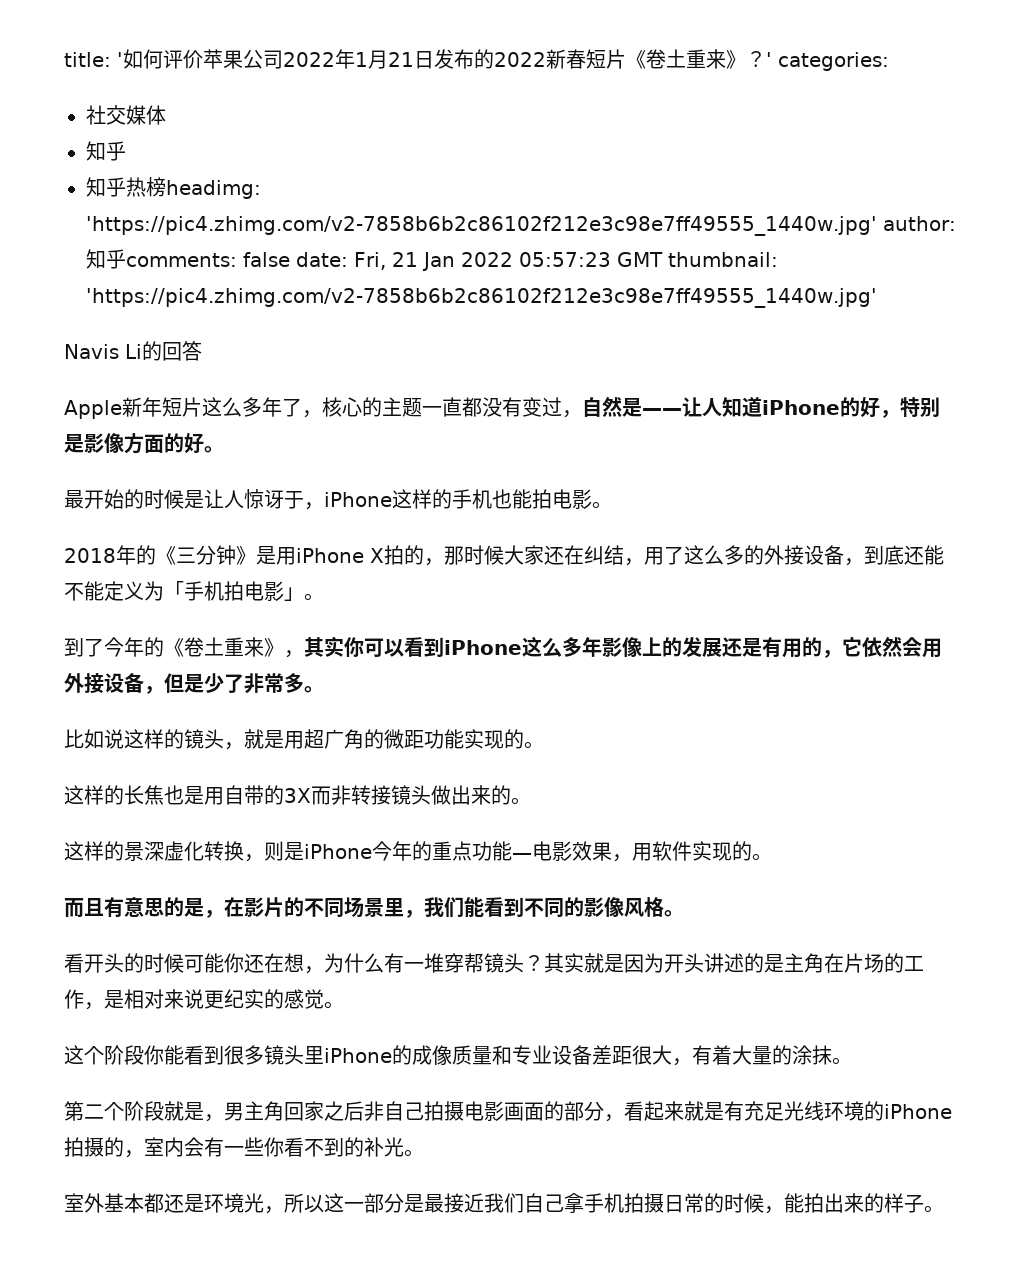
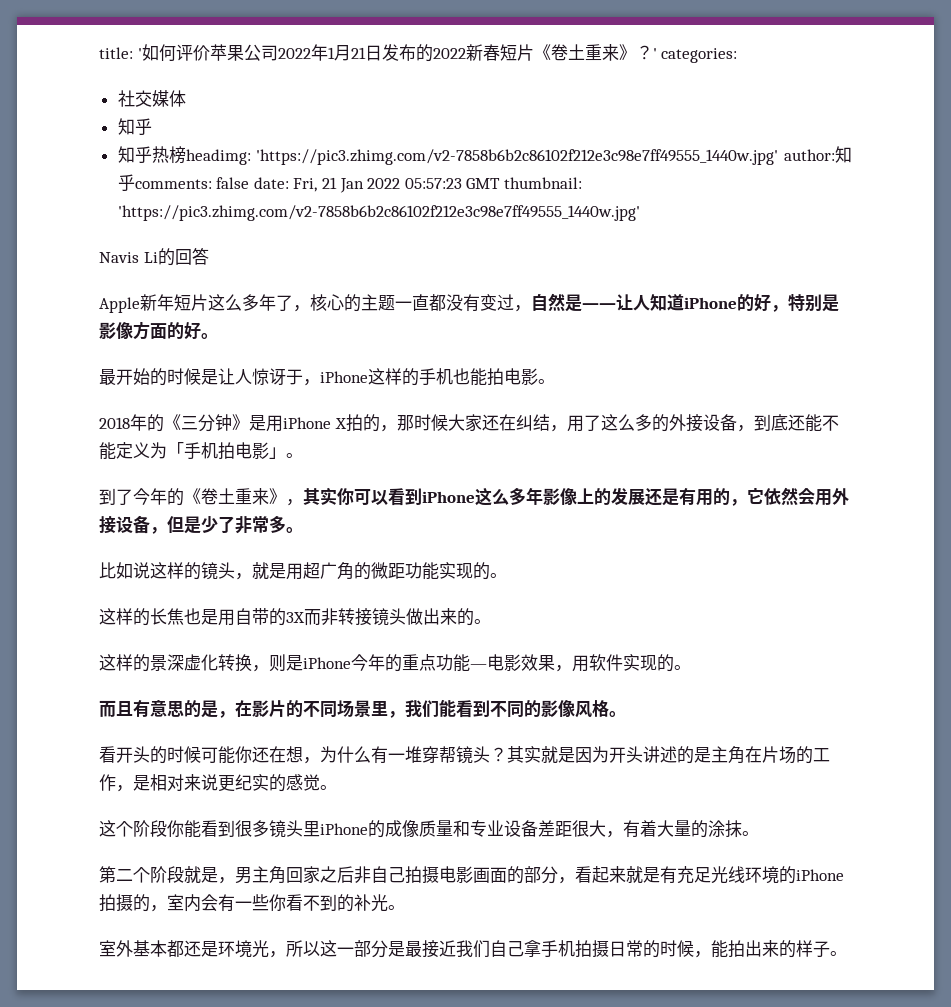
- 知乎热榜headimg: 'https://pic4.zhimg.com/v2-7858b6b2c86102f212e3c98e7ff49555_1440w.jpg' author:知乎comments: false date: Fri, 21 Jan 2022 05:57:23 GMT thumbnail: 'https://pic4.zhimg.com/v2-7858b6b2c86102f212e3c98e7ff49555_1440w.jpg'
+ 知乎热榜headimg: 'https://pic3.zhimg.com/v2-7858b6b2c86102f212e3c98e7ff49555_1440w.jpg' author:知乎comments: false date: Fri, 21 Jan 2022 05:57:23 GMT thumbnail: 'https://pic3.zhimg.com/v2-7858b6b2c86102f212e3c98e7ff49555_1440w.jpg'

